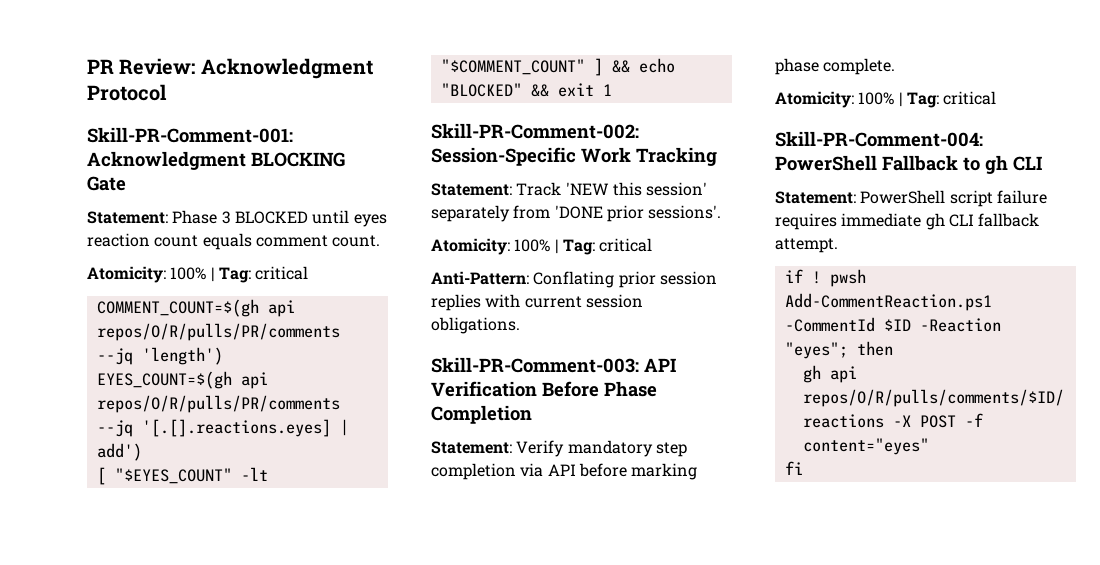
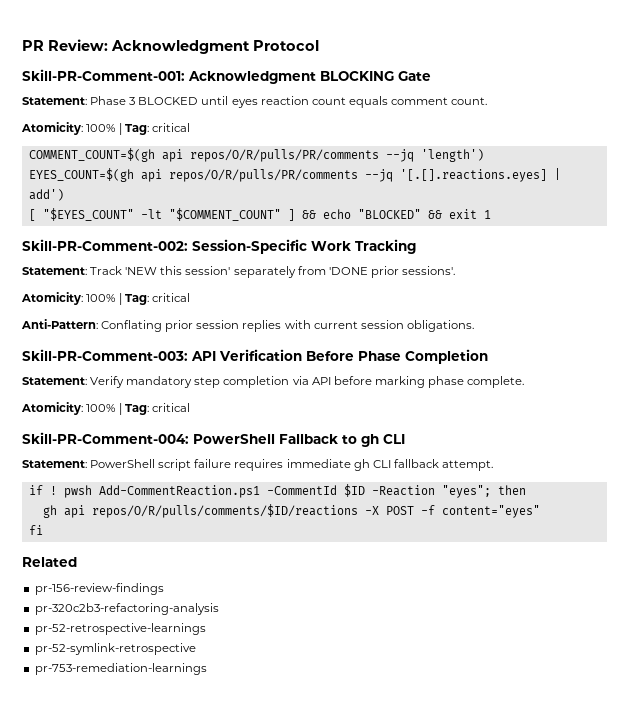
+ Related
+ pr-156-review-findings
+ pr-320c2b3-refactoring-analysis
+ pr-52-retrospective-learnings
+ pr-52-symlink-retrospective
+ pr-753-remediation-learnings

